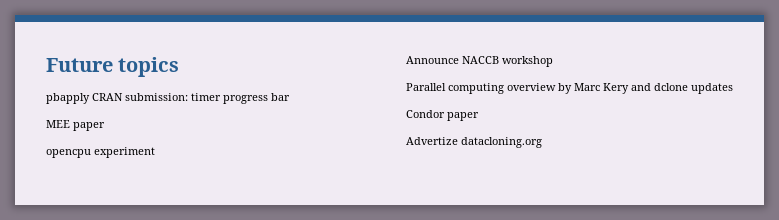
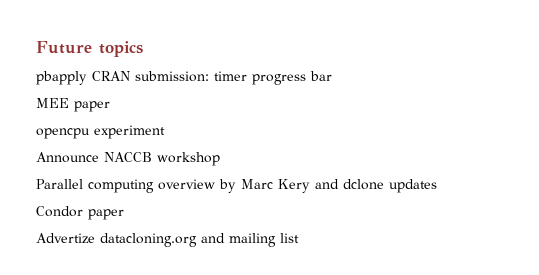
- Advertize datacloning.org
+ Advertize datacloning.org and mailing list

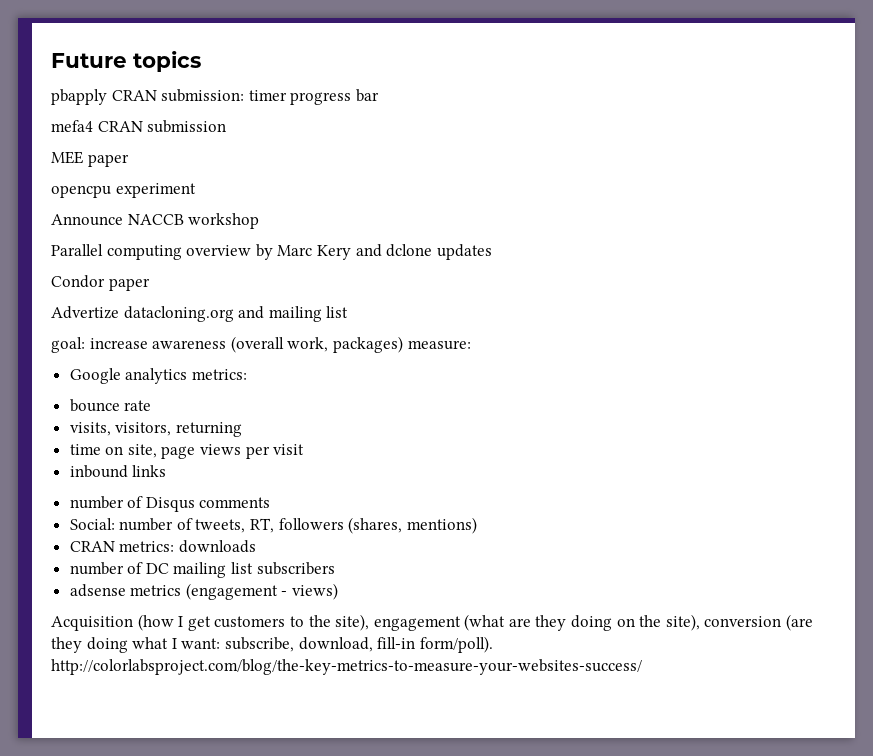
+ mefa4 CRAN submission
+ goal: increase awareness (overall work, packages) measure:
+ Google analytics metrics:
+ bounce rate
+ visits, visitors, returning
+ time on site, page views per visit
+ inbound links
+ number of Disqus comments
+ Social: number of tweets, RT, followers (shares, mentions)
+ CRAN metrics: downloads
+ number of DC mailing list subscribers
+ adsense metrics (engagement - views)
+ Acquisition (how I get customers to the site), engagement (what are they doing on the site), conversion (are they doing what I want: subscribe, download, fill-in form/poll). http://colorlabsproject.com/blog/the-key-metrics-to-measure-your-websites-success/

